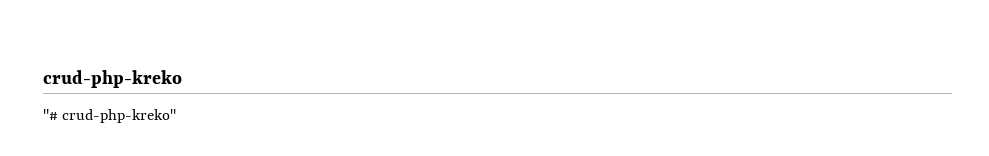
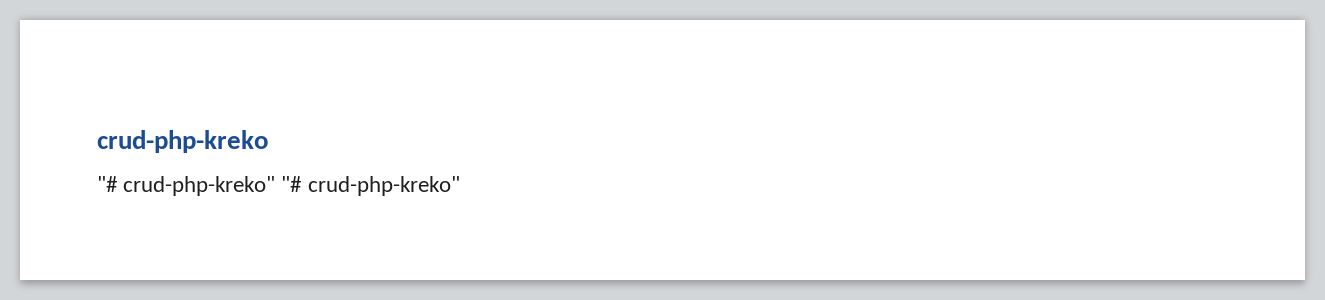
- "# crud-php-kreko"
+ "# crud-php-kreko" "# crud-php-kreko"

